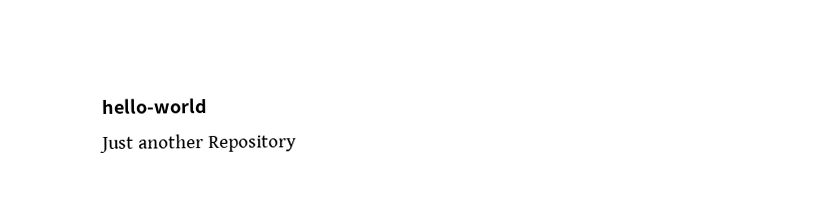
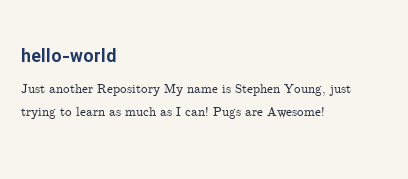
- Just another Repository
+ Just another Repository My name is Stephen Young, just trying to learn as much as I can! Pugs are Awesome!

